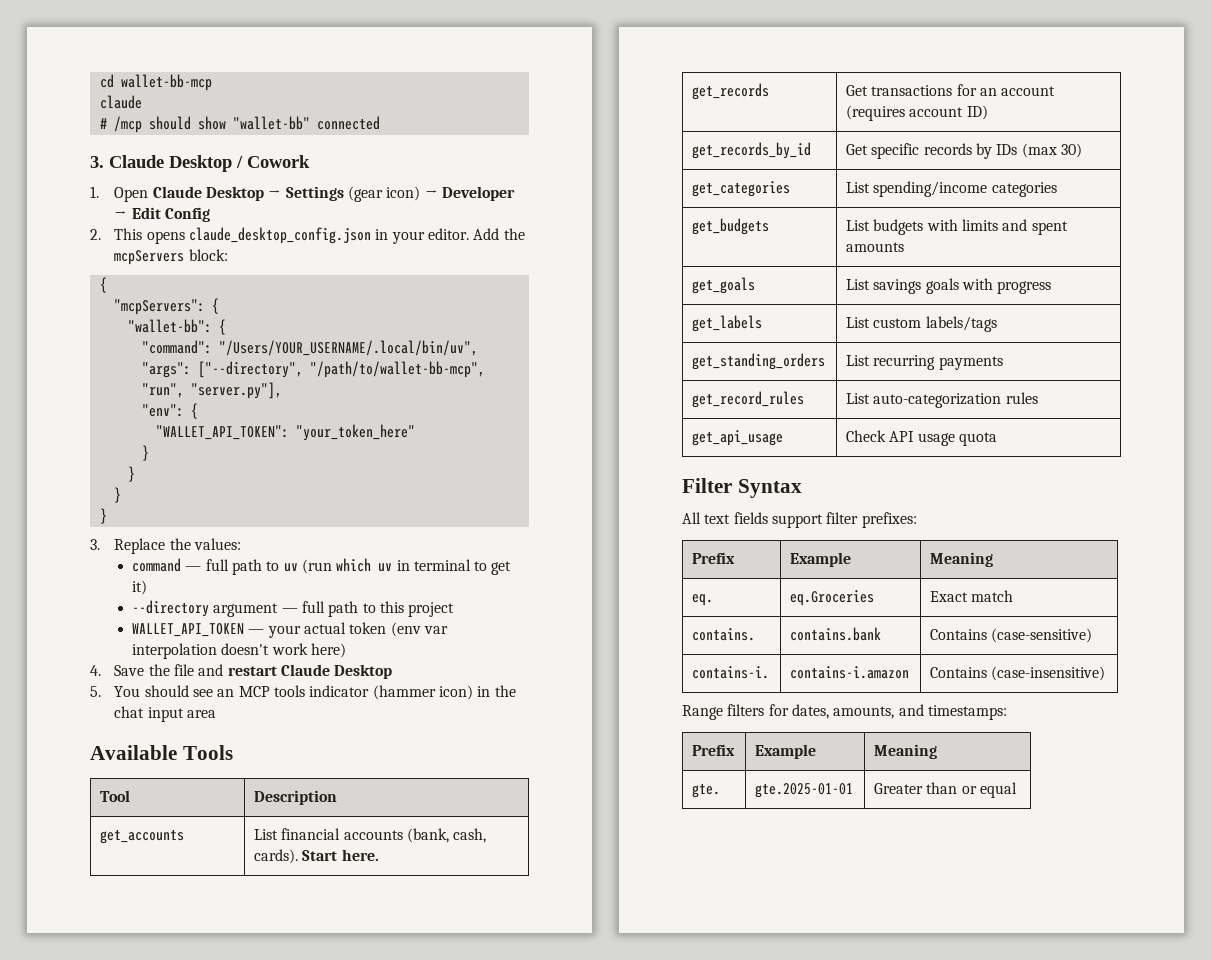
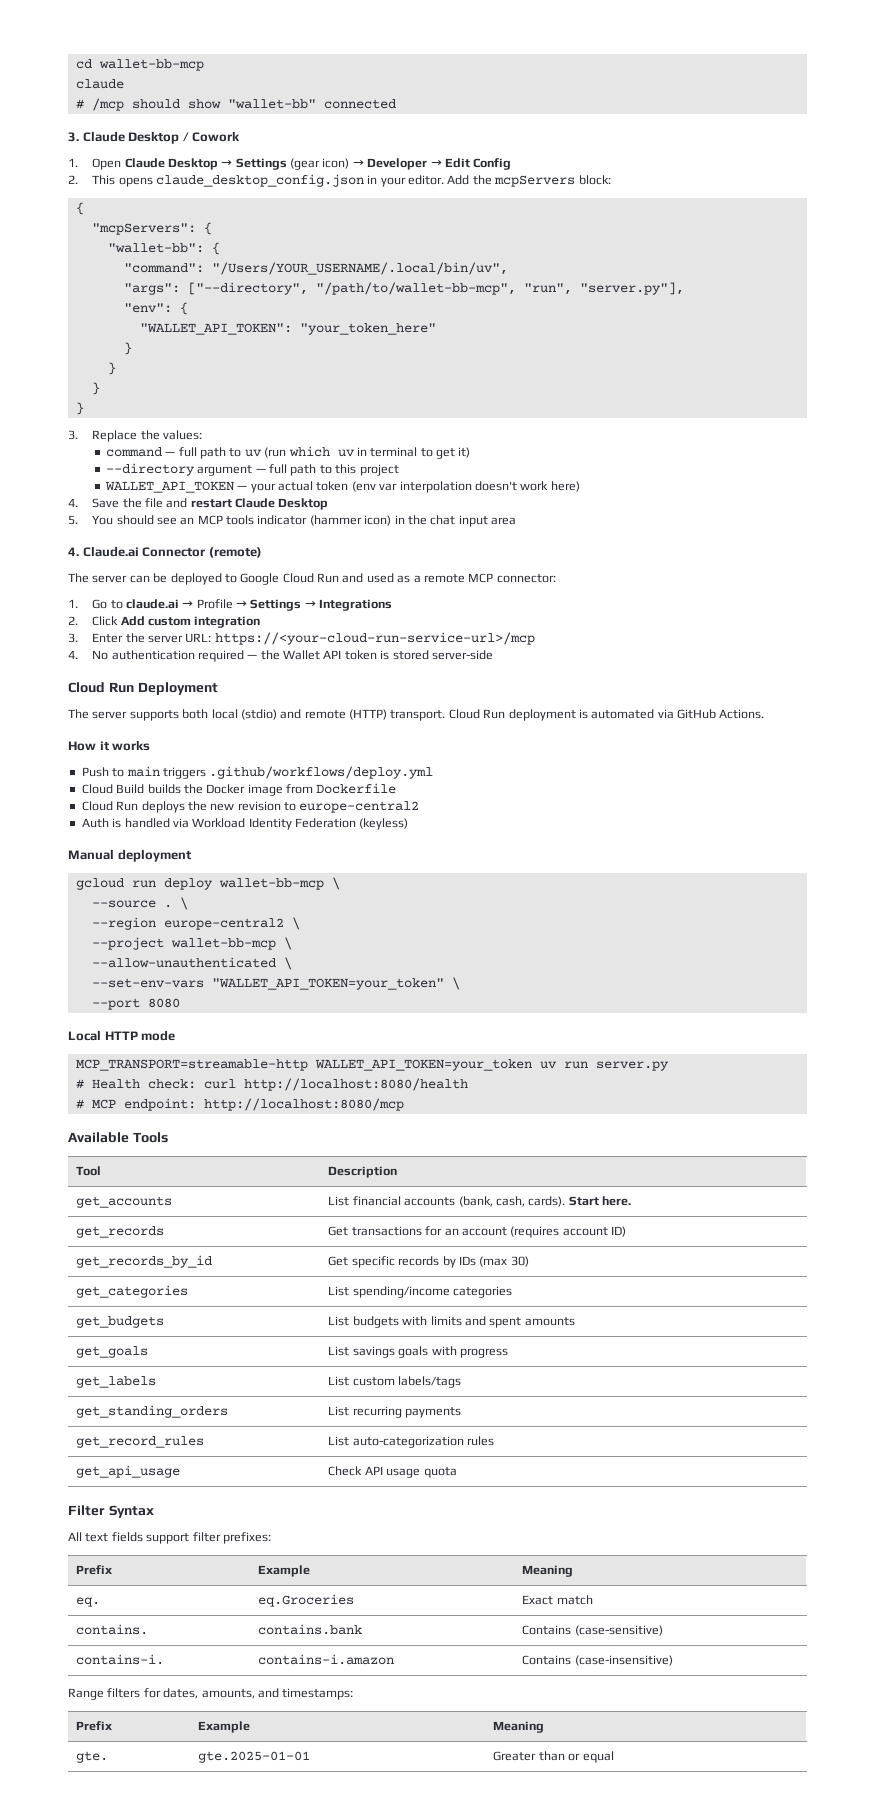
+ 4. Claude.ai Connector (remote)
+ The server can be deployed to Google Cloud Run and used as a remote MCP connector:
+ 1. Go to claude.ai → Profile → Settings → Integrations
+ 2. Click Add custom integration
+ 3. Enter the server URL: https://<your-cloud-run-service-url>/mcp
+ 4. No authentication required — the Wallet API token is stored server-side
+ Cloud Run Deployment
+ The server supports both local (stdio) and remote (HTTP) transport. Cloud Run deployment is automated via GitHub Actions.
+ How it works
+ Push to main triggers .github/workflows/deploy.yml
+ Cloud Build builds the Docker image from Dockerfile
+ Cloud Run deploys the new revision to europe-central2
+ Auth is handled via Workload Identity Federation (keyless)
+ Manual deployment
+ gcloud run deploy wallet-bb-mcp \
+ --source . \
+ --region europe-central2 \
+ --project wallet-bb-mcp \
+ --allow-unauthenticated \
+ --set-env-vars "WALLET_API_TOKEN=your_token" \
+ --port 8080
+ Local HTTP mode
+ MCP_TRANSPORT=streamable-http WALLET_API_TOKEN=your_token uv run server.py
+ # Health check: curl http://localhost:8080/health
+ # MCP endpoint: http://localhost:8080/mcp

